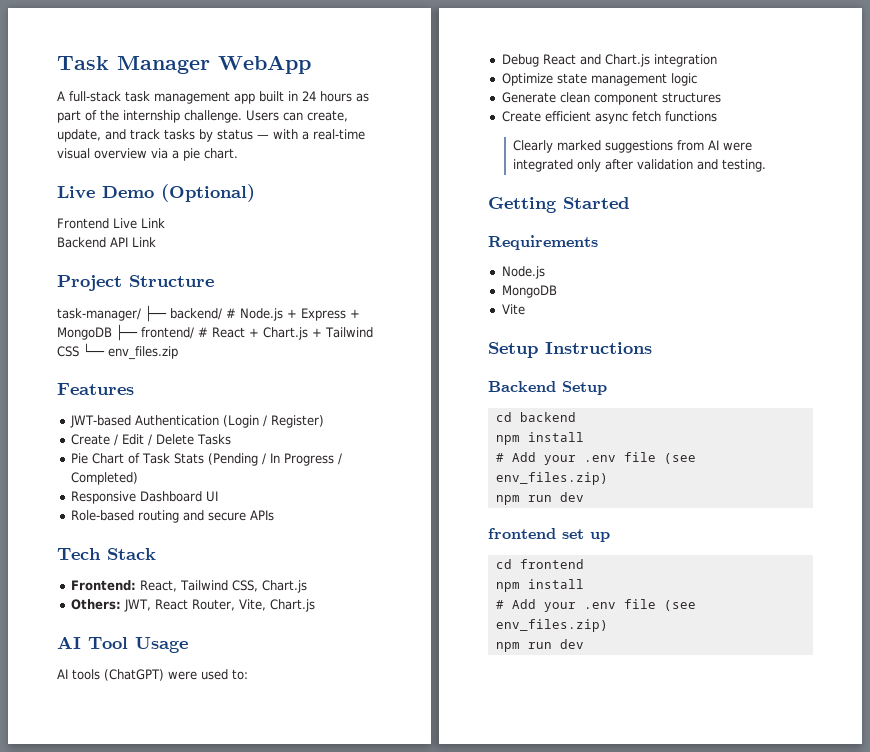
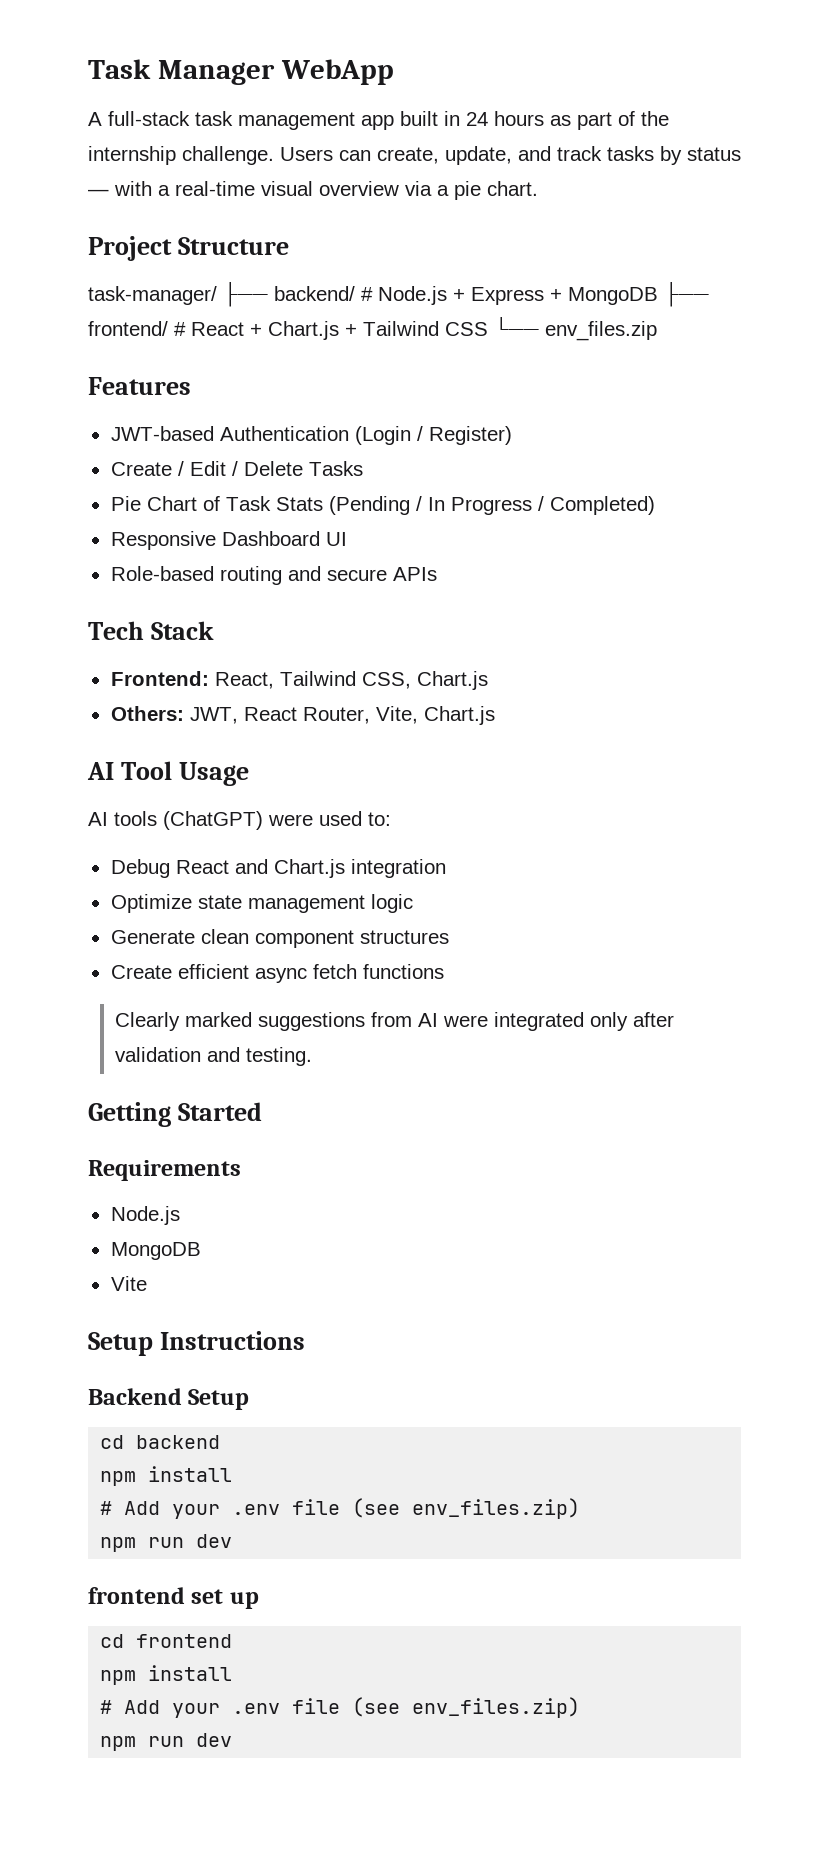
- Live Demo (Optional)
- Frontend Live Link
- Backend API Link

